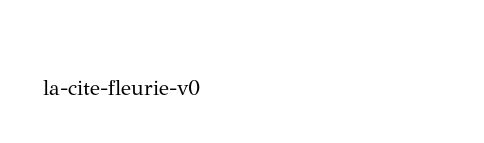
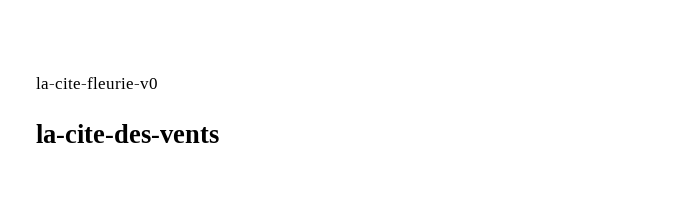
+ la-cite-des-vents

